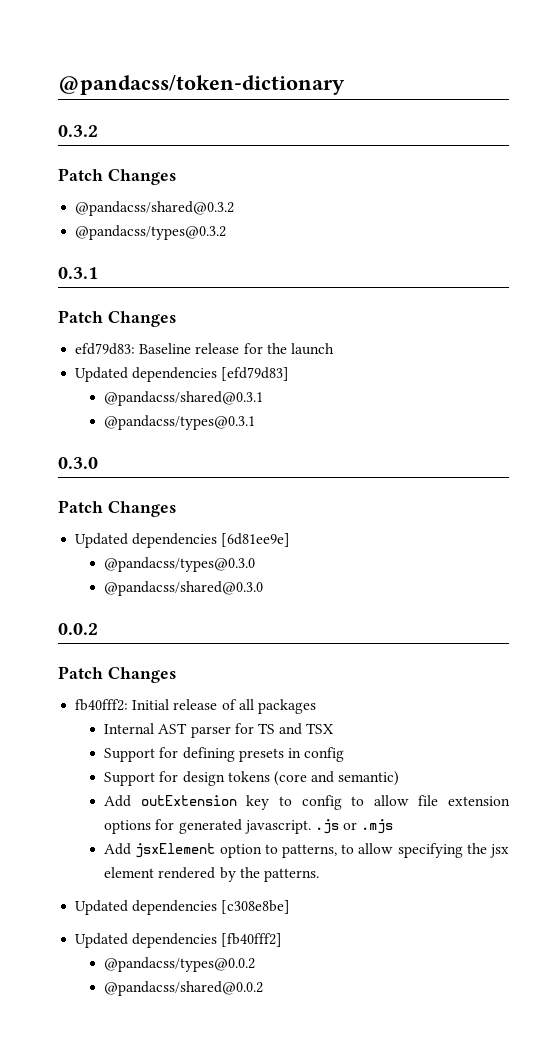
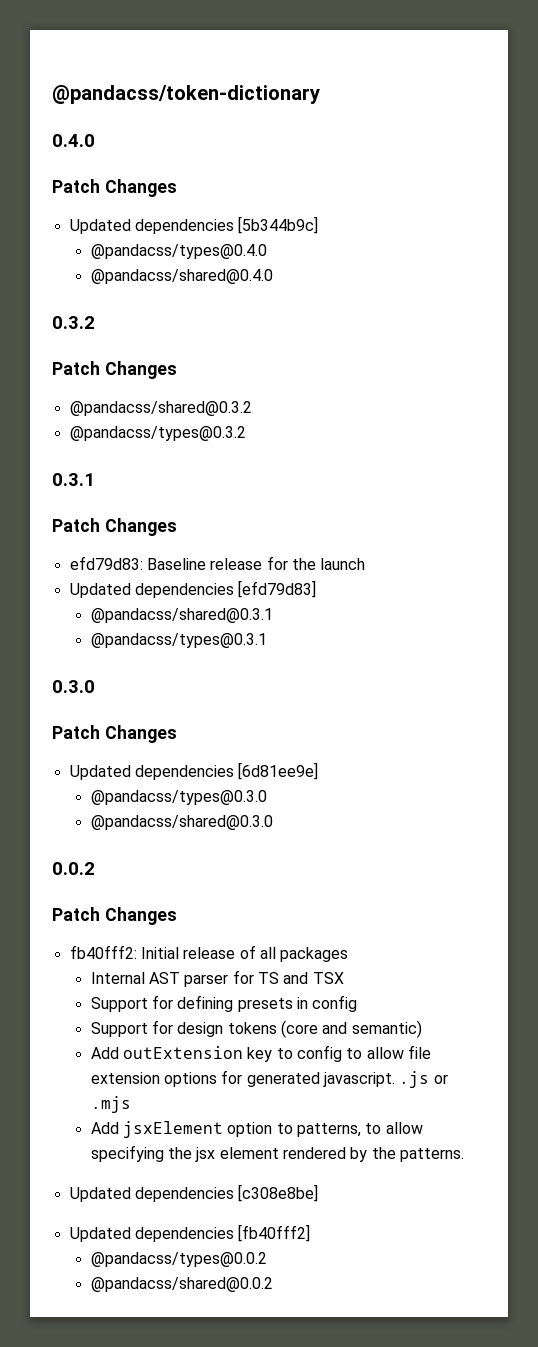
+ 0.4.0
+ Patch Changes
+ Updated dependencies [5b344b9c]
+ @pandacss/types@0.4.0
+ @pandacss/shared@0.4.0

